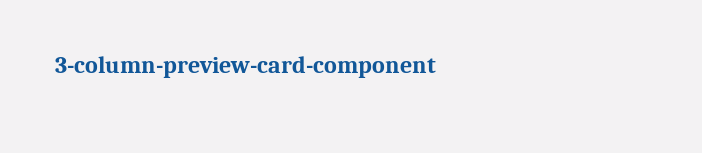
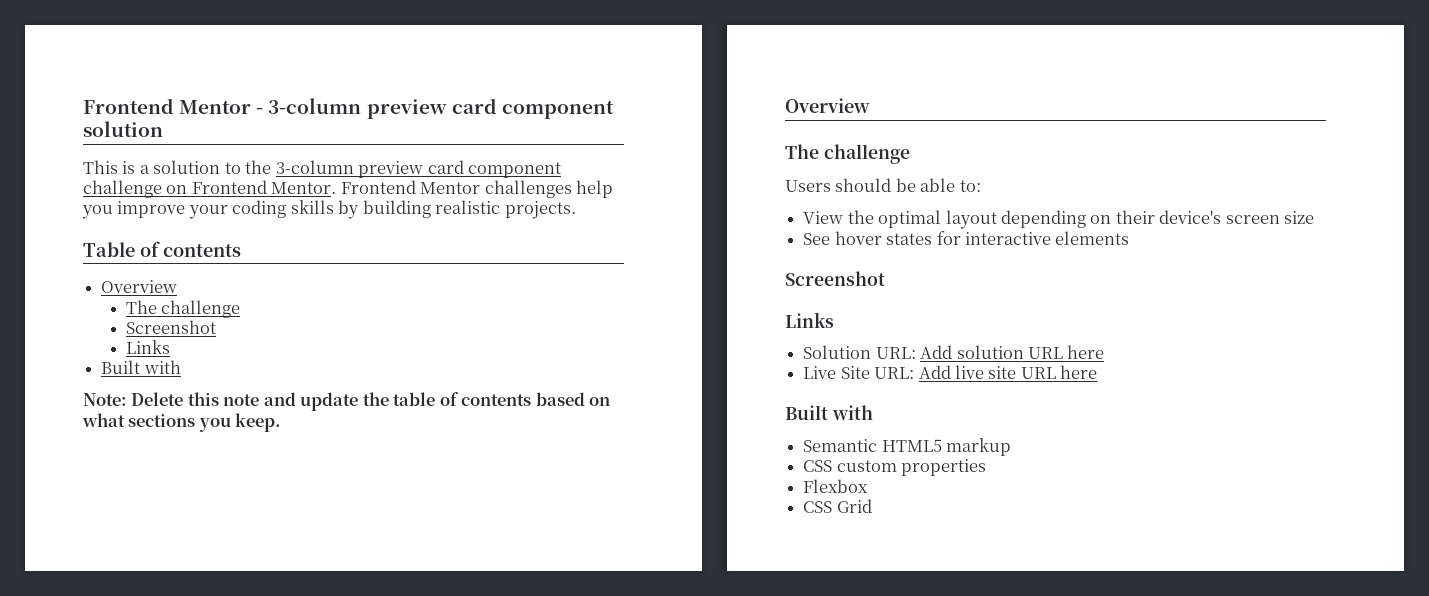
- 3-column-preview-card-component
+ Frontend Mentor - 3-column preview card component solution
+ This is a solution to the 3-column preview card component challenge on Frontend Mentor. Frontend Mentor challenges help you improve your coding skills by building realistic projects.
+ Table of contents
+ Overview
+ The challenge
+ Screenshot
+ Links
+ Built with
+ Note: Delete this note and update the table of contents based on what sections you keep.
+ Overview
+ The challenge
+ Users should be able to:
+ View the optimal layout depending on their device's screen size
+ See hover states for interactive elements
+ Screenshot
+ Links
+ Solution URL: Add solution URL here
+ Live Site URL: Add live site URL here
+ Built with
+ Semantic HTML5 markup
+ CSS custom properties
+ Flexbox
+ CSS Grid

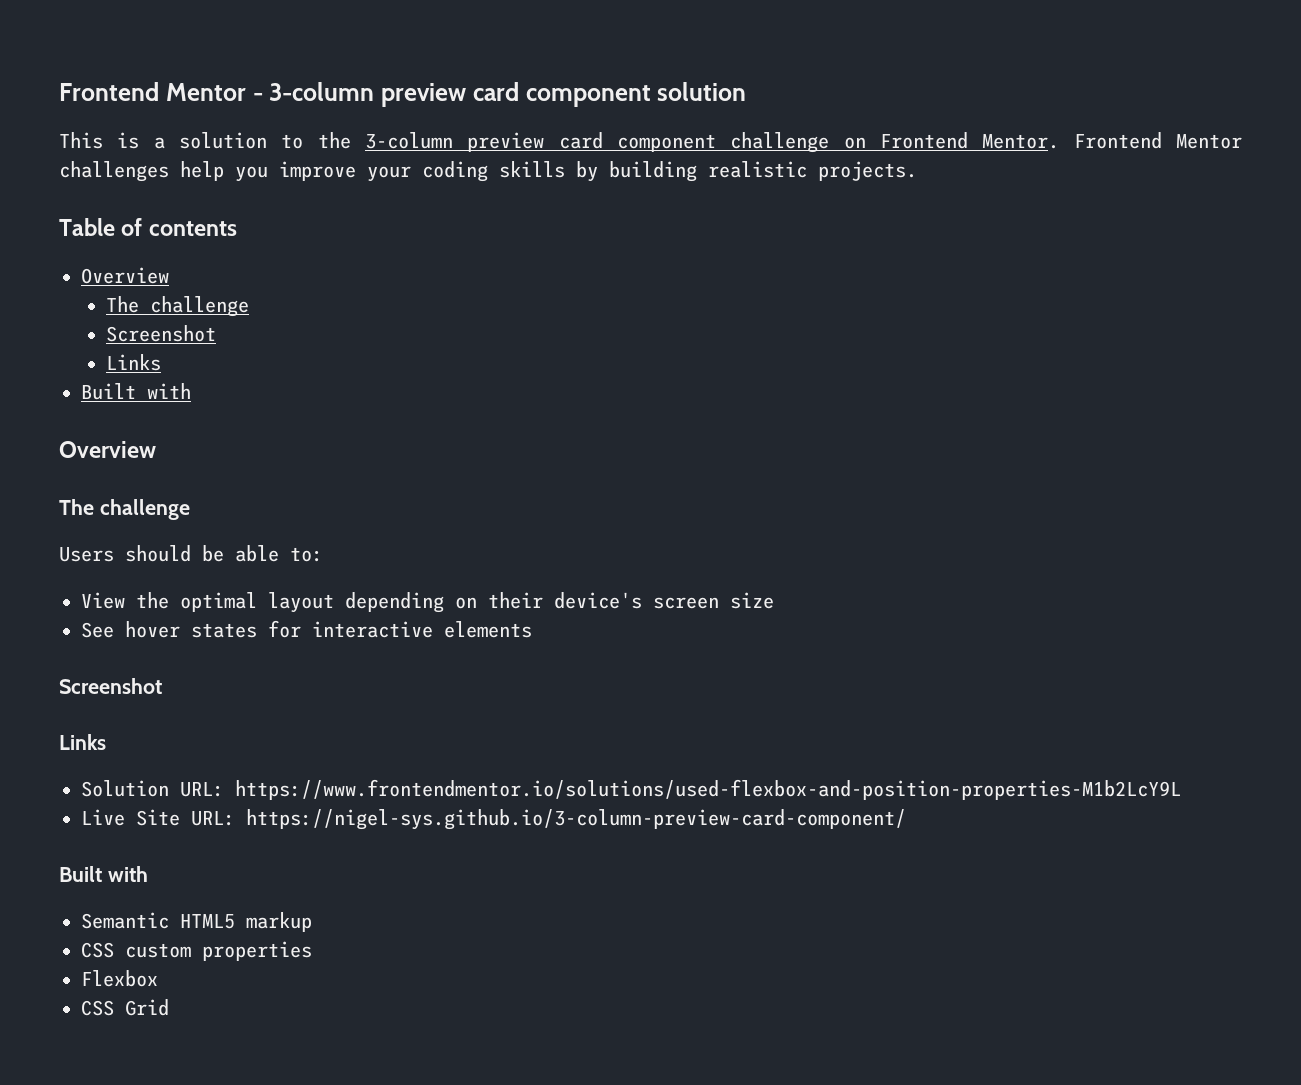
- Note: Delete this note and update the table of contents based on what sections you keep.
- Solution URL: Add solution URL here
+ Solution URL: https://www.frontendmentor.io/solutions/used-flexbox-and-position-properties-M1b2LcY9L
- Live Site URL: Add live site URL here
+ Live Site URL: https://nigel-sys.github.io/3-column-preview-card-component/

